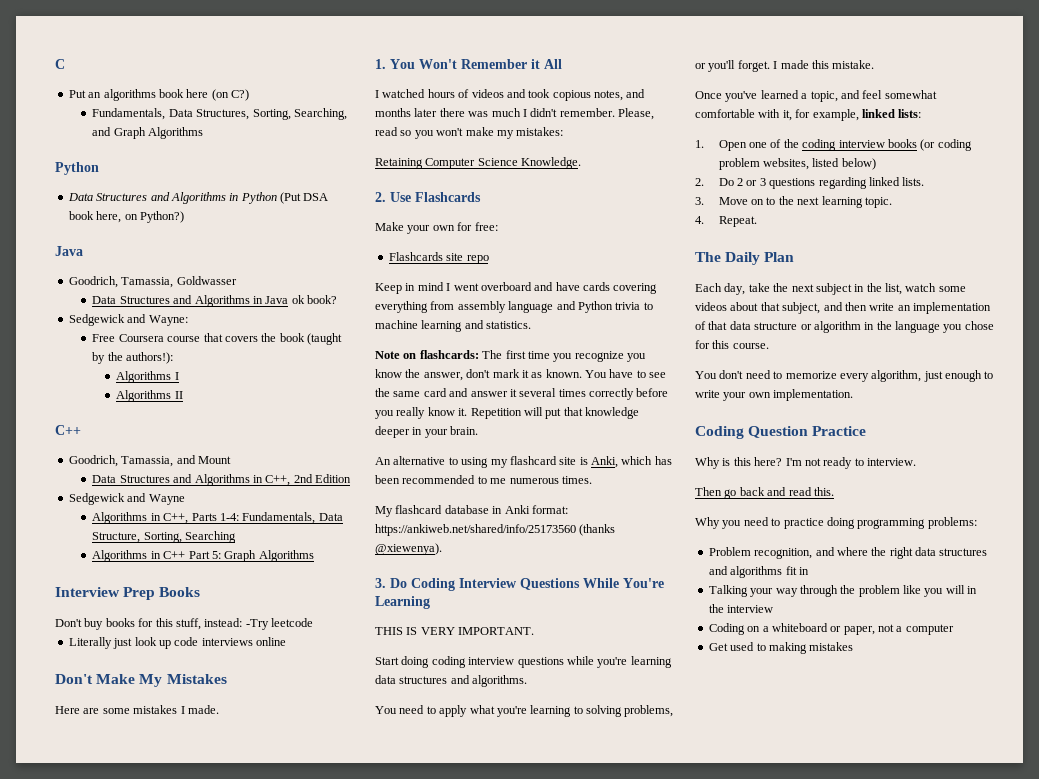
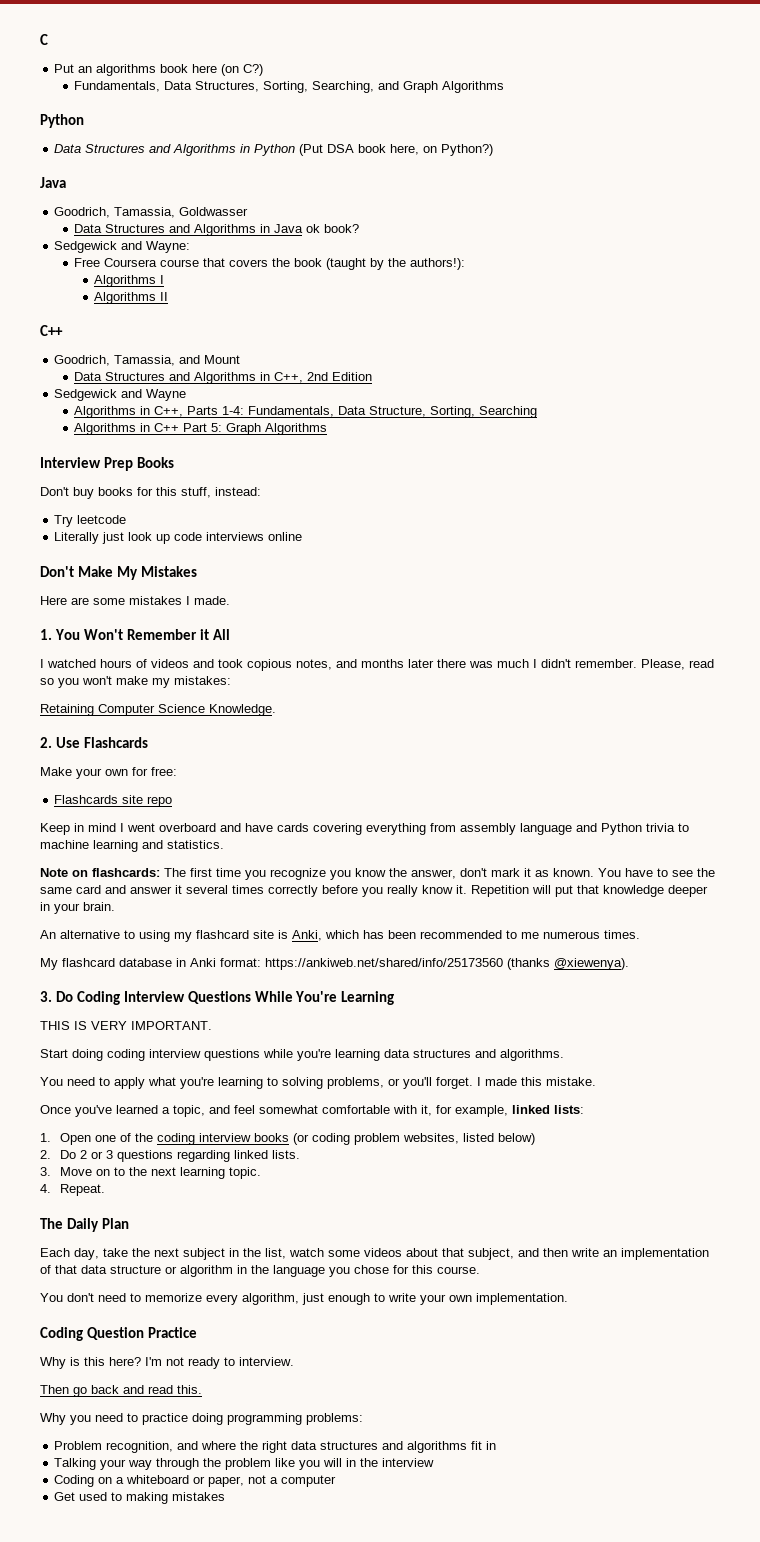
- Don't buy books for this stuff, instead: -Try leetcode
+ Don't buy books for this stuff, instead:
+ Try leetcode

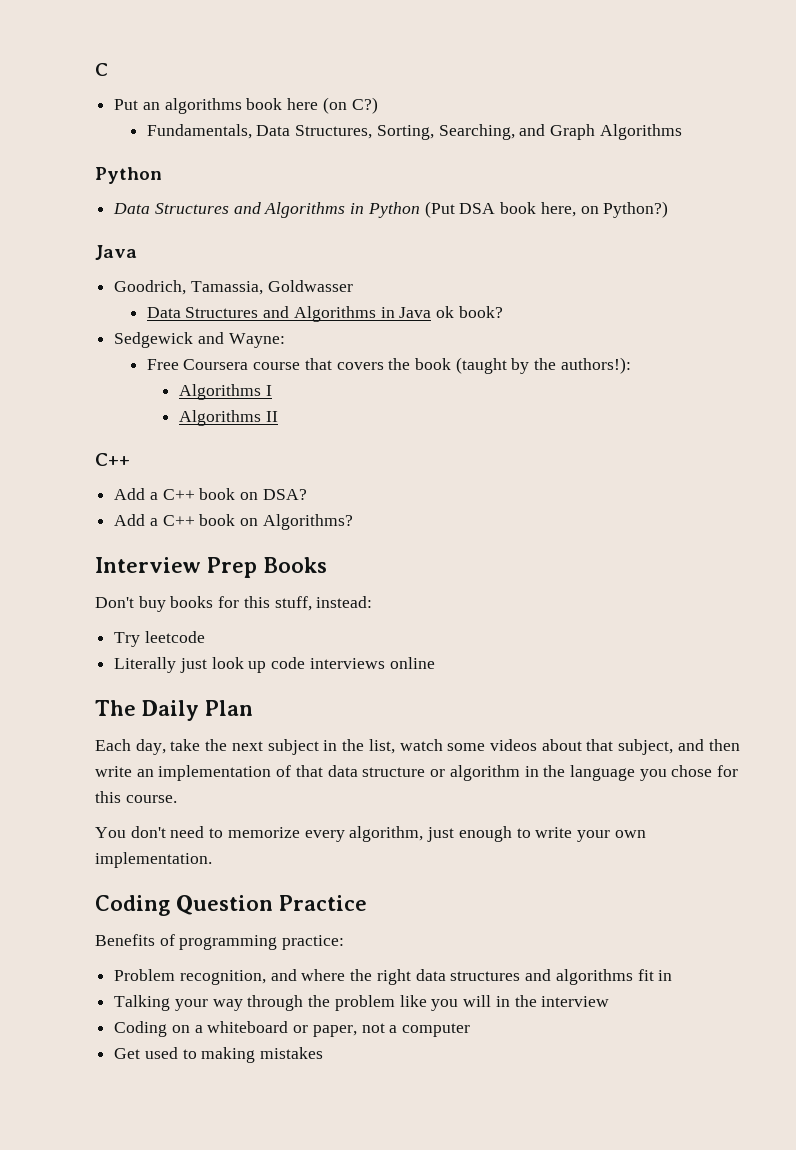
- Goodrich, Tamassia, and Mount
- Data Structures and Algorithms in C++, 2nd Edition
- Sedgewick and Wayne
- Algorithms in C++, Parts 1-4: Fundamentals, Data Structure, Sorting, Searching
- Algorithms in C++ Part 5: Graph Algorithms
+ Add a C++ book on DSA?
+ Add a C++ book on Algorithms?
- Don't Make My Mistakes
- Here are some mistakes I made.
- 1. You Won't Remember it All
- I watched hours of videos and took copious notes, and months later there was much I didn't remember. Please, read so you won't make my mistakes:
- Retaining Computer Science Knowledge.
- 2. Use Flashcards
- Make your own for free:
- Flashcards site repo
- Keep in mind I went overboard and have cards covering everything from assembly language and Python trivia to machine learning and statistics.
- Note on flashcards: The first time you recognize you know the answer, don't mark it as known. You have to see the same card and answer it several times correctly before you really know it. Repetition will put that knowledge deeper in your brain.
- An alternative to using my flashcard site is Anki, which has been recommended to me numerous times.
- My flashcard database in Anki format: https://ankiweb.net/shared/info/25173560 (thanks @xiewenya).
- 3. Do Coding Interview Questions While You're Learning
- THIS IS VERY IMPORTANT.
- Start doing coding interview questions while you're learning data structures and algorithms.
- You need to apply what you're learning to solving problems, or you'll forget. I made this mistake.
- Once you've learned a topic, and feel somewhat comfortable with it, for example, linked lists:
- 1. Open one of the coding interview books (or coding problem websites, listed below)
- 2. Do 2 or 3 questions regarding linked lists.
- 3. Move on to the next learning topic.
- 4. Repeat.
- Why is this here? I'm not ready to interview.
- Then go back and read this.
- Why you need to practice doing programming problems:
+ Benefits of programming practice:

